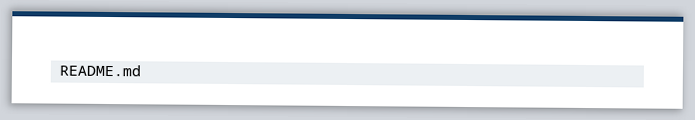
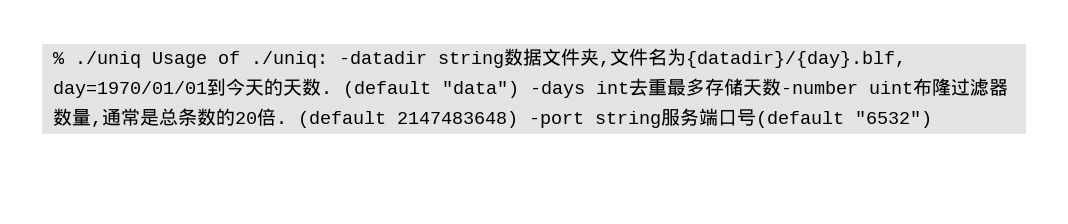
- README.md
+ % ./uniq Usage of ./uniq: -datadir string数据文件夹,文件名为{datadir}/{day}.blf, day=1970/01/01到今天的天数. (default "data") -days int去重最多存储天数-number uint布隆过滤器数量,通常是总条数的20倍. (default 2147483648) -port string服务端口号(default "6532")

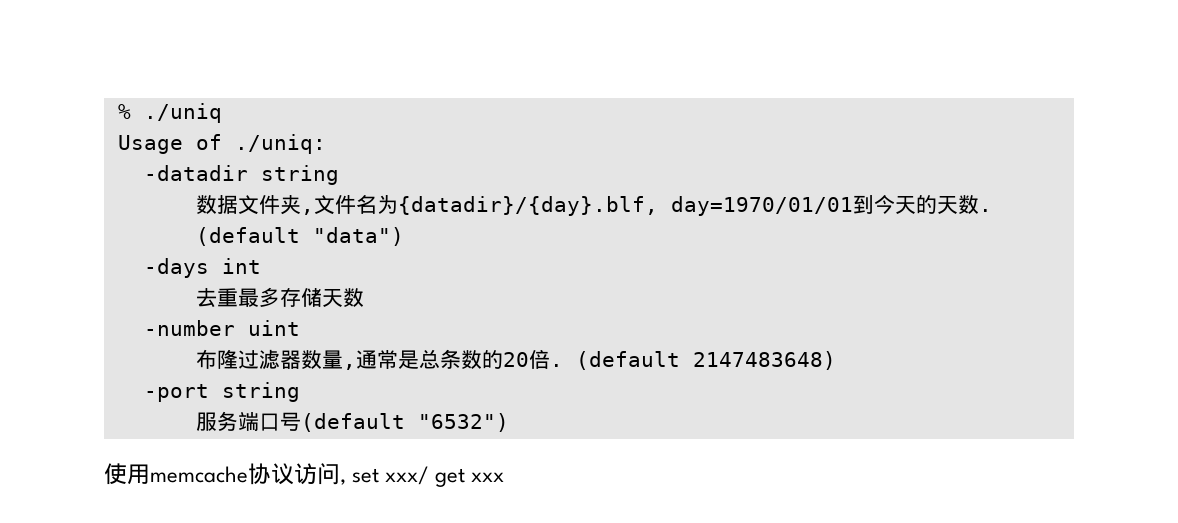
- % ./uniq Usage of ./uniq: -datadir string数据文件夹,文件名为{datadir}/{day}.blf, day=1970/01/01到今天的天数.
+ % ./uniq
+ Usage of ./uniq:
+ -datadir string
+ 数据文件夹,文件名为{datadir}/{day}.blf, day=1970/01/01到今天的天数.
- (default "data") -days int去重最多存储天数-number uint布隆过滤器数量,通常是总条数的20倍.
+ (default "data")
+ -days int
+ 去重最多存储天数
+ -number uint
+ 布隆过滤器数量,通常是总条数的20倍.
- (default 2147483648) -port string服务端口号(default "6532")
+ (default 2147483648)
+ -port string
+ 服务端口号(default "6532")
+ 使用memcache协议访问, set xxx/ get xxx

